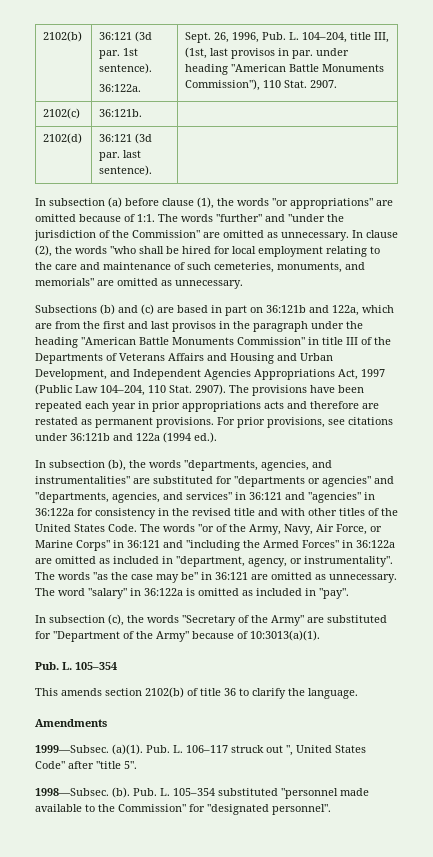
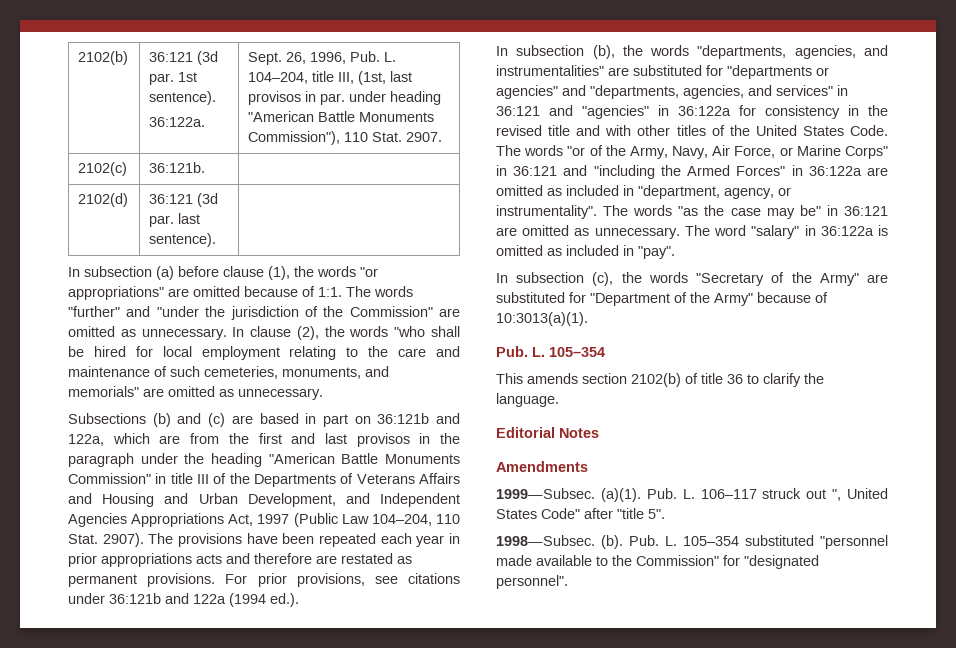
+ Editorial Notes

